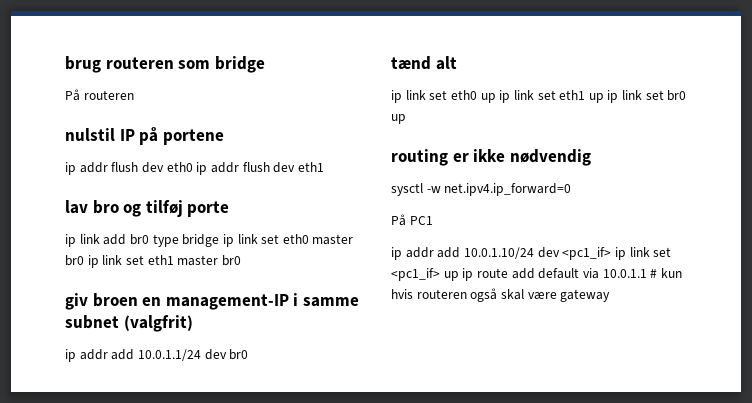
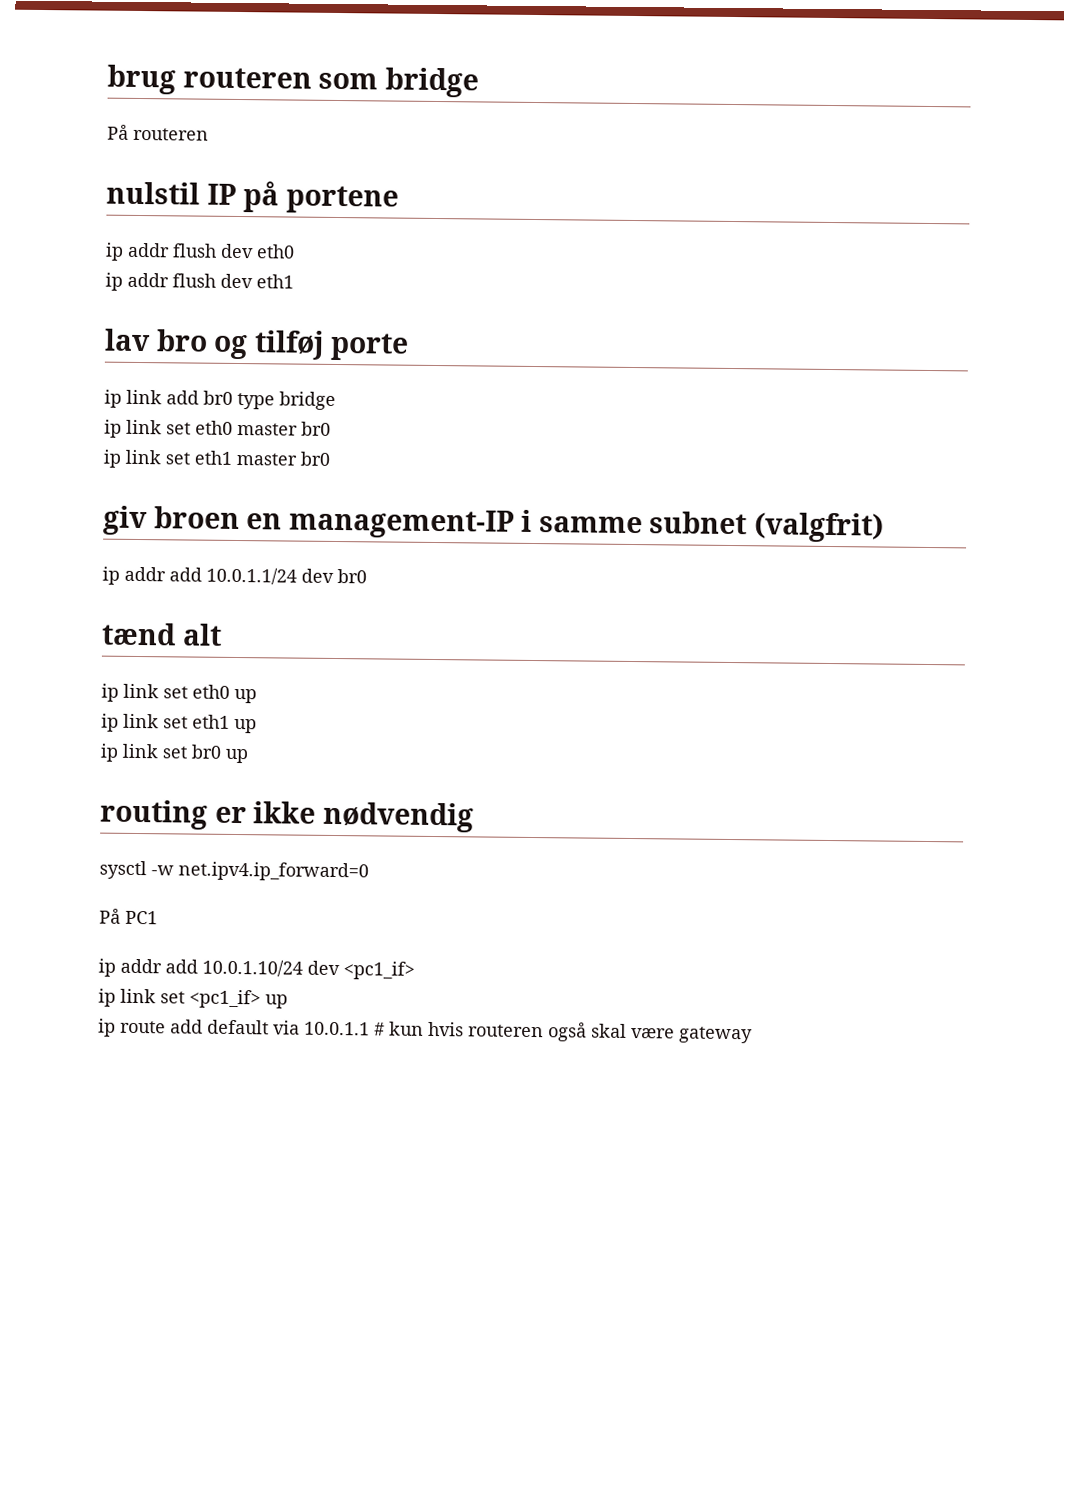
- ip addr flush dev eth0 ip addr flush dev eth1
+ ip addr flush dev eth0
+ ip addr flush dev eth1
- ip link add br0 type bridge ip link set eth0 master br0 ip link set eth1 master br0
+ ip link add br0 type bridge
+ ip link set eth0 master br0
+ ip link set eth1 master br0
- ip link set eth0 up ip link set eth1 up ip link set br0 up
+ ip link set eth0 up
+ ip link set eth1 up
+ ip link set br0 up
- ip addr add 10.0.1.10/24 dev <pc1_if> ip link set <pc1_if> up ip route add default via 10.0.1.1 # kun hvis routeren også skal være gateway
+ ip addr add 10.0.1.10/24 dev <pc1_if>
+ ip link set <pc1_if> up
+ ip route add default via 10.0.1.1 # kun hvis routeren også skal være gateway

